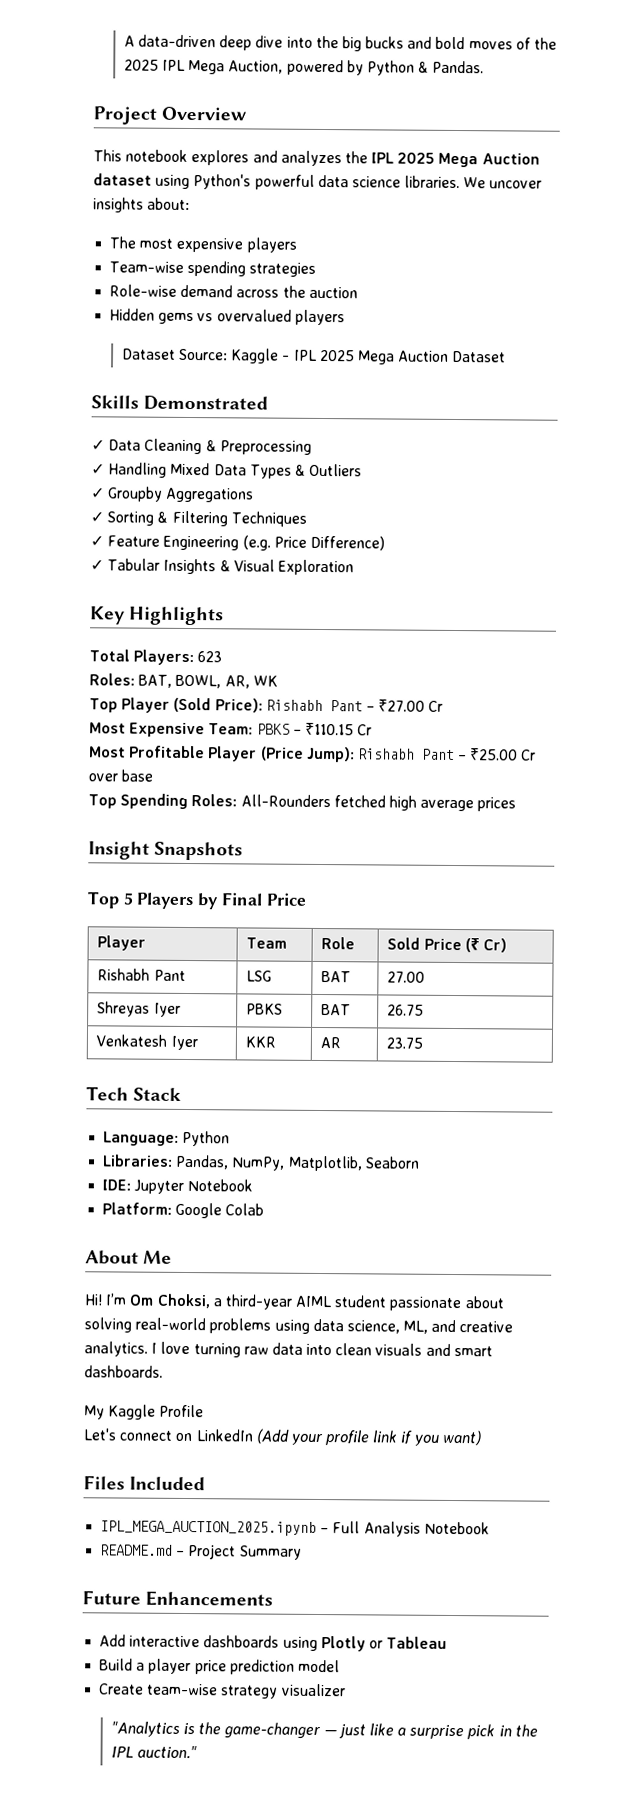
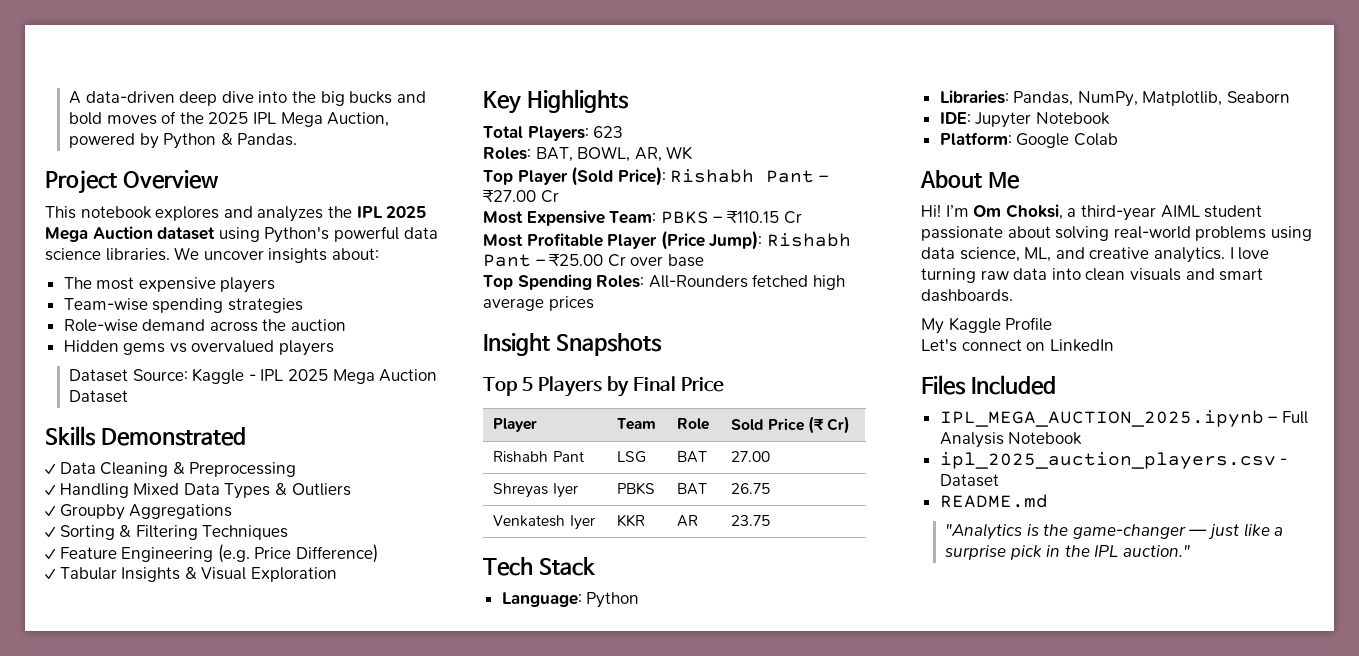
- Let's connect on LinkedIn (Add your profile link if you want)
+ Let's connect on LinkedIn
- README.md – Project Summary
- Future Enhancements
- Add interactive dashboards using Plotly or Tableau
- Build a player price prediction model
- Create team-wise strategy visualizer
+ ipl_2025_auction_players.csv - Dataset
+ README.md

